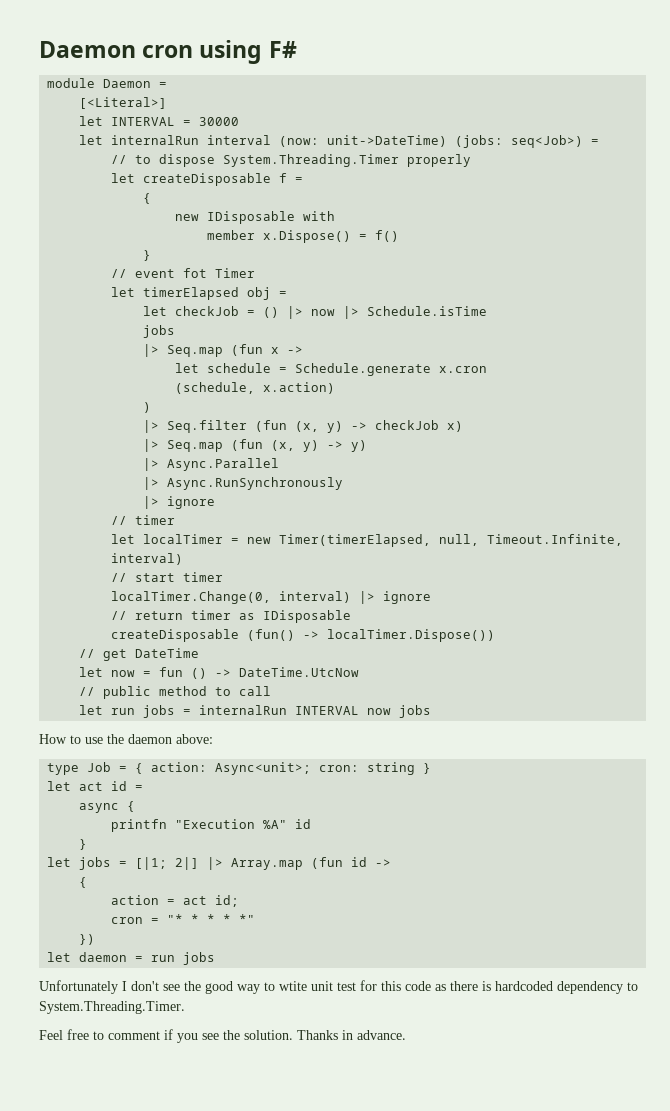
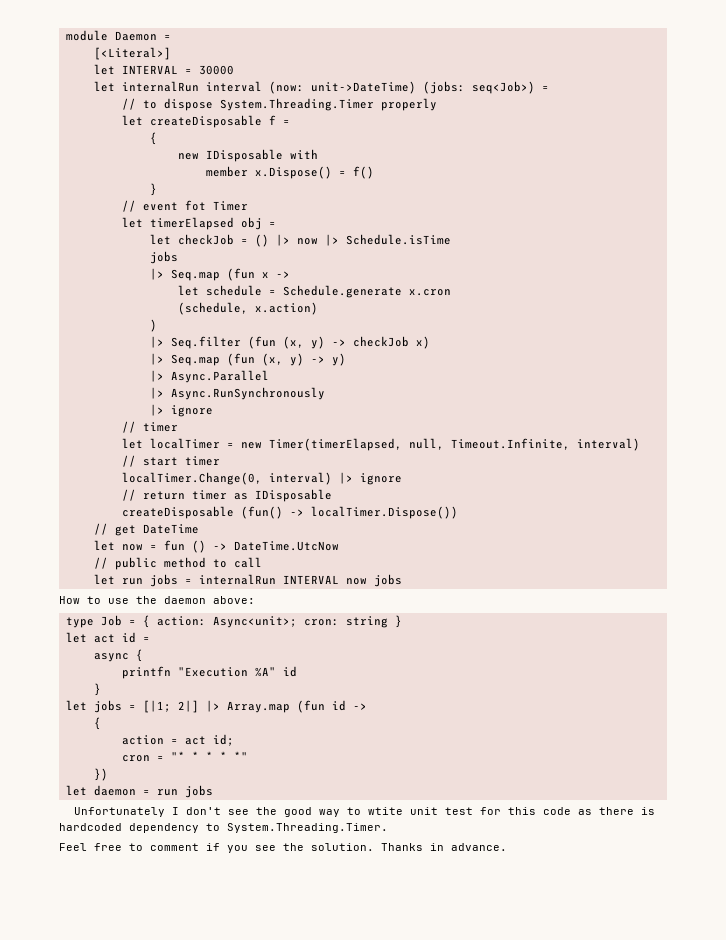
- Daemon cron using F#

